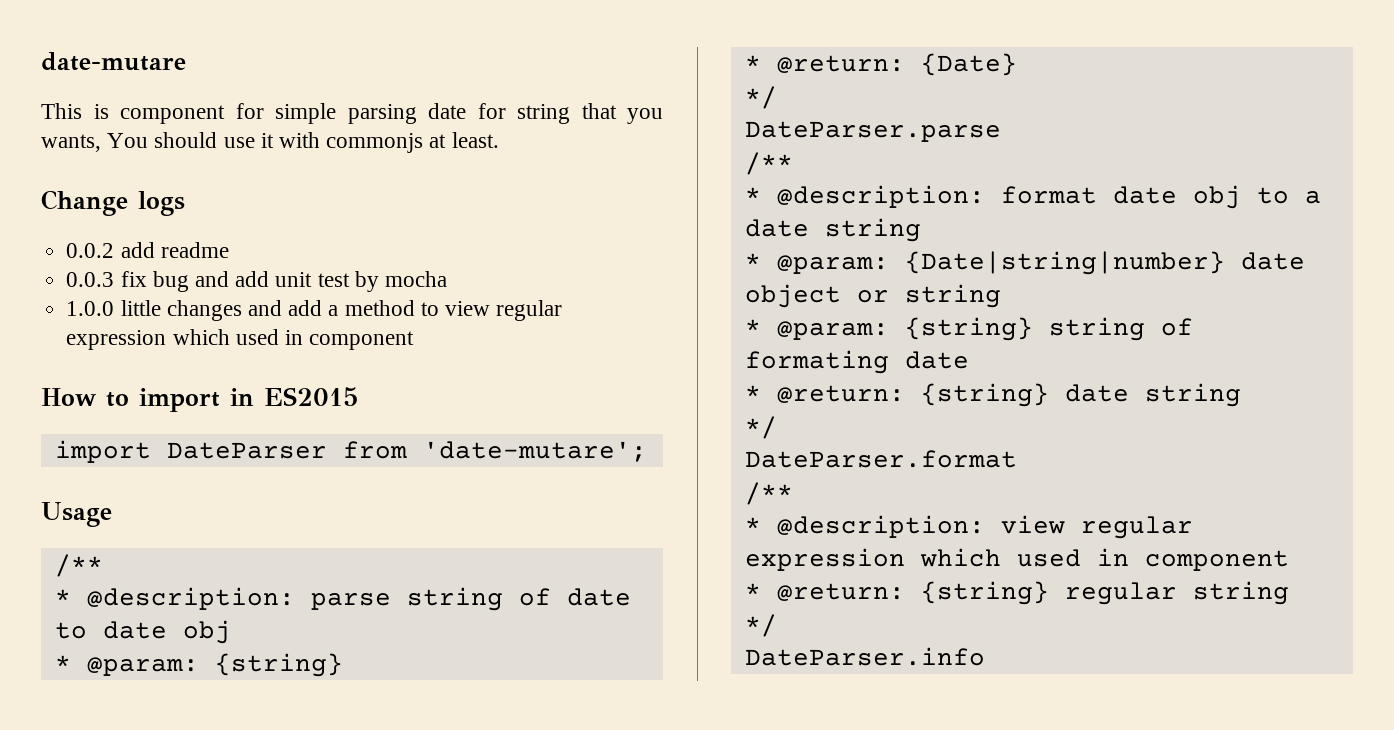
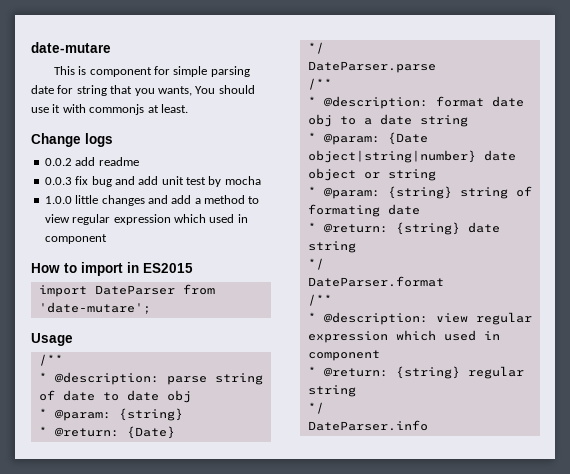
- * @param: {Date|string|number} date object or string
+ * @param: {Date object|string|number} date object or string

